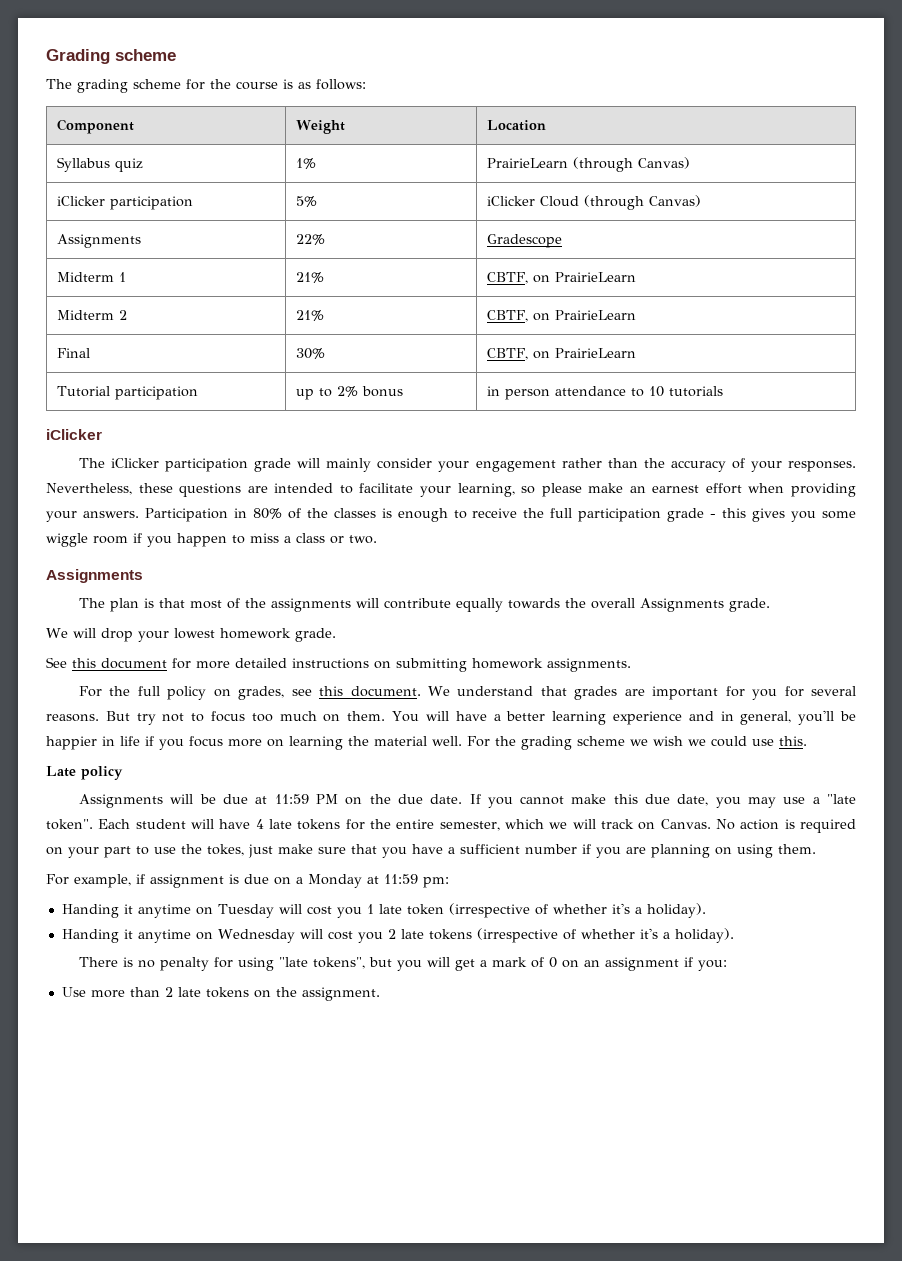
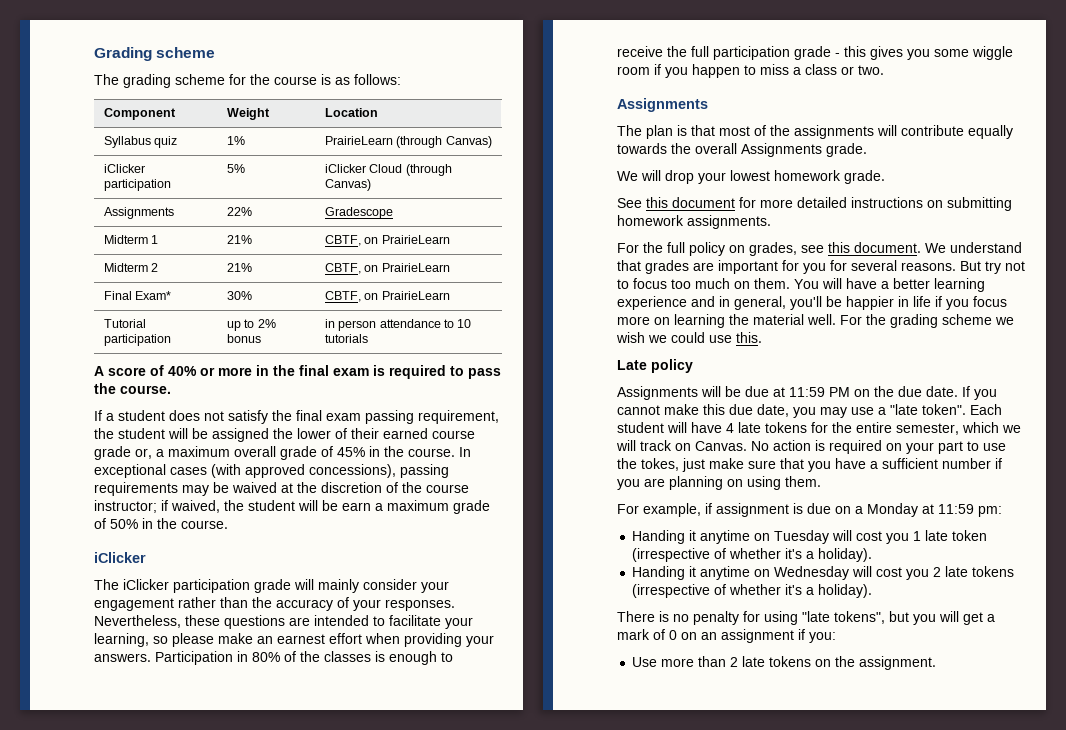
- Final | 30% | CBTF, on PrairieLearn
+ Final Exam* | 30% | CBTF, on PrairieLearn
+ A score of 40% or more in the final exam is required to pass the course.
+ If a student does not satisfy the final exam passing requirement, the student will be assigned the lower of their earned course grade or, a maximum overall grade of 45% in the course. In exceptional cases (with approved concessions), passing requirements may be waived at the discretion of the course instructor; if waived, the student will be earn a maximum grade of 50% in the course.

